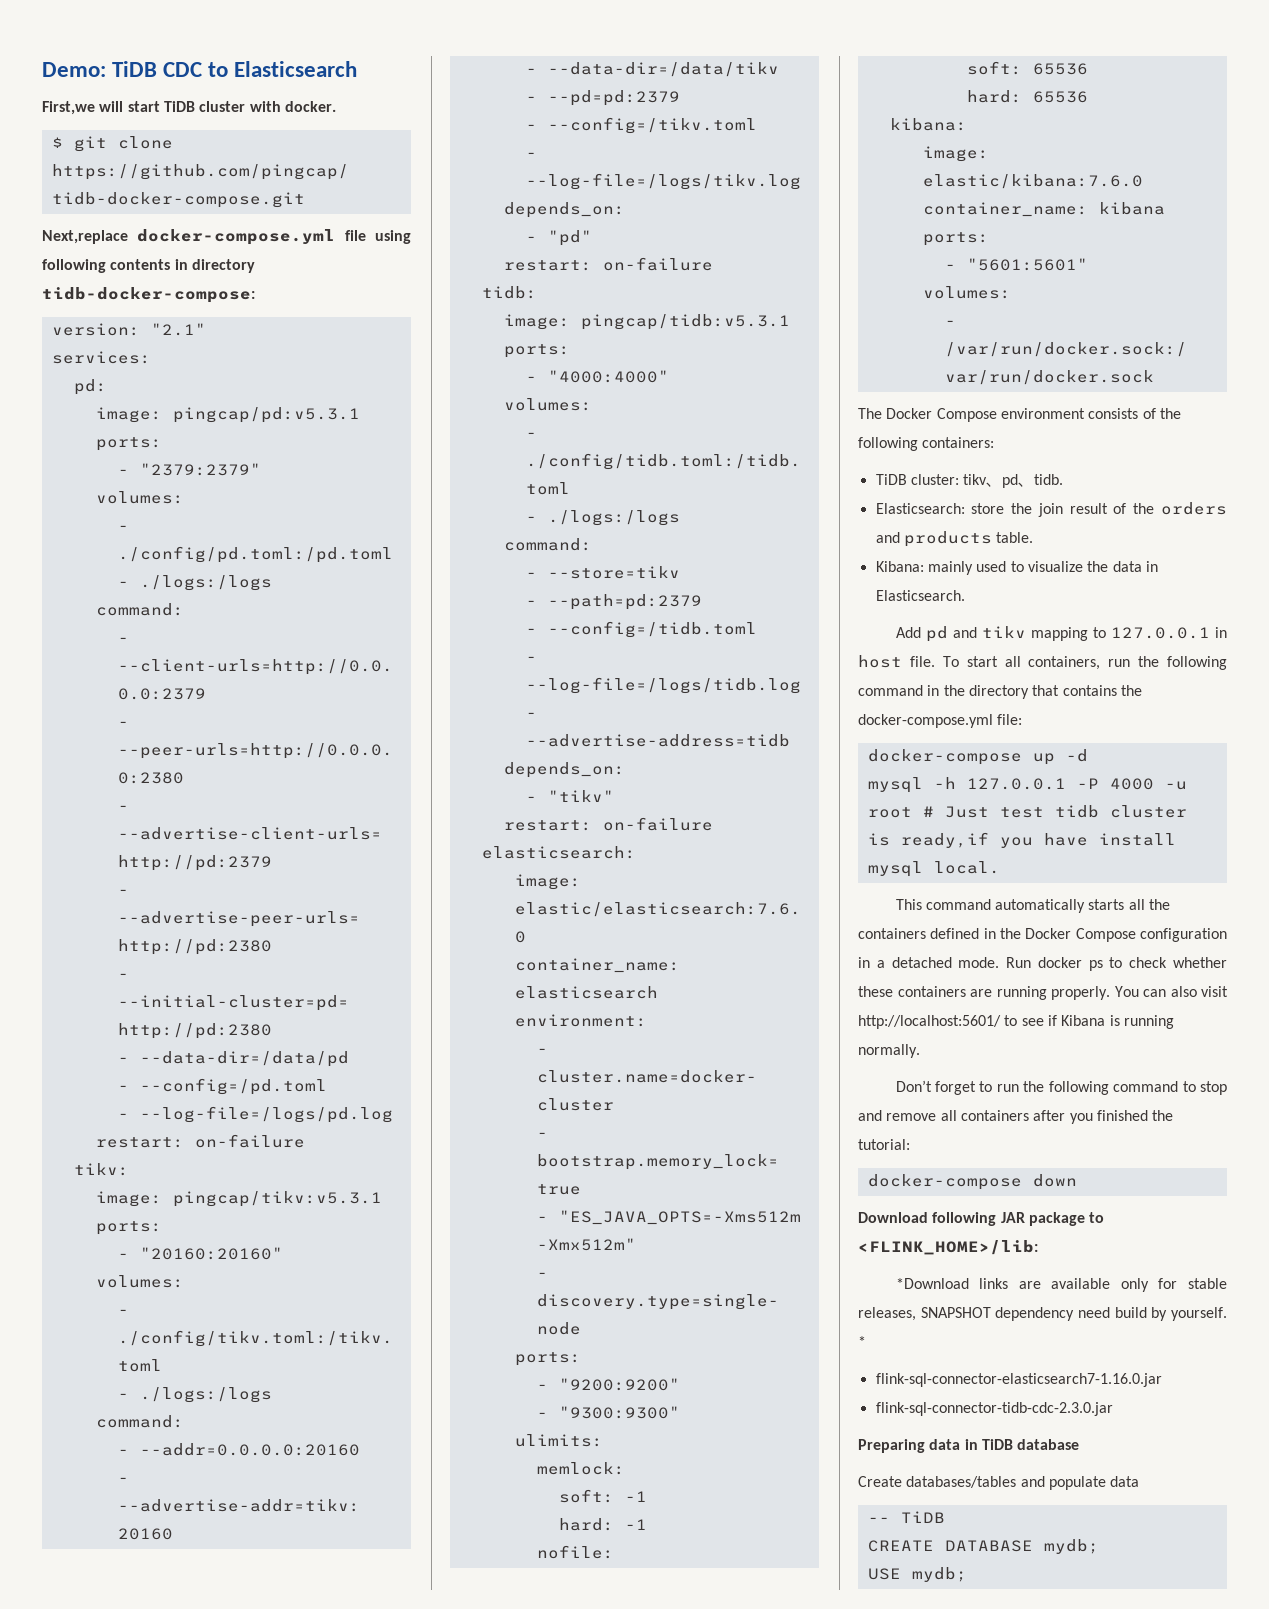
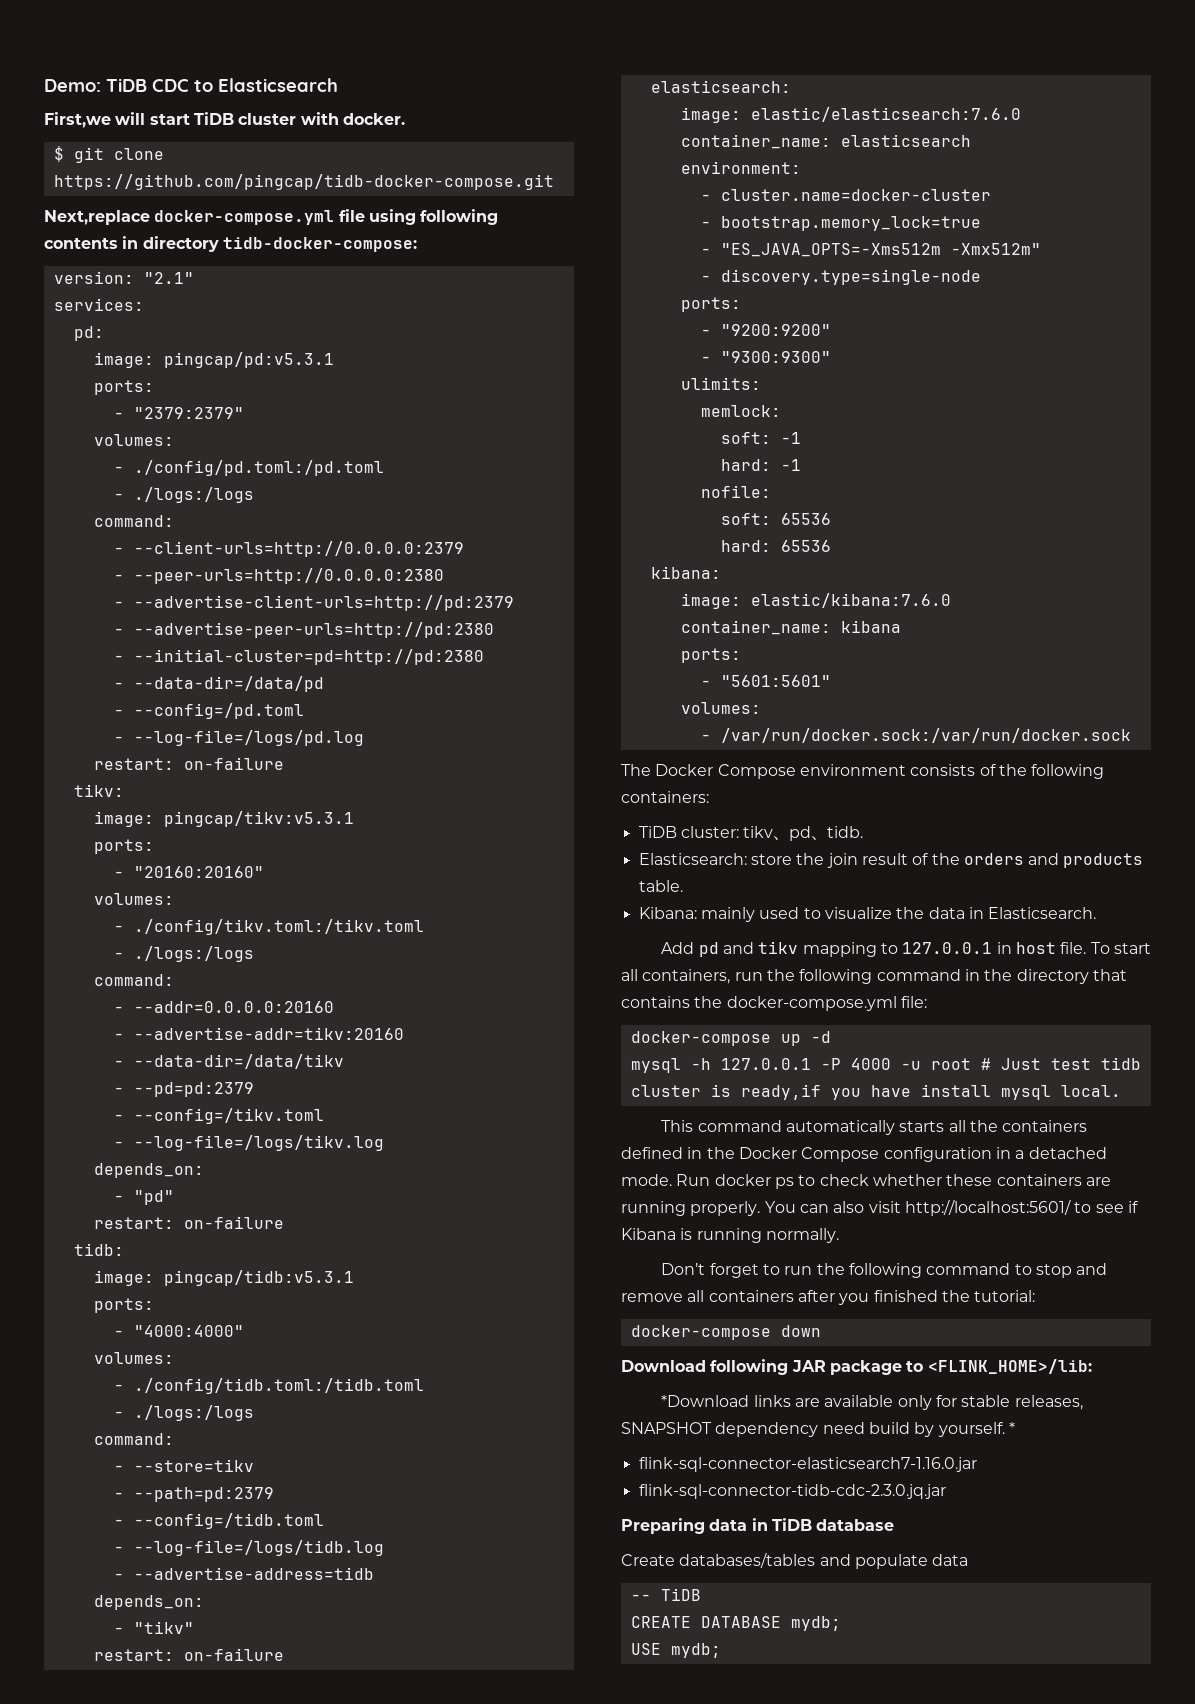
- flink-sql-connector-tidb-cdc-2.3.0.jar
+ flink-sql-connector-tidb-cdc-2.3.0.jq.jar

